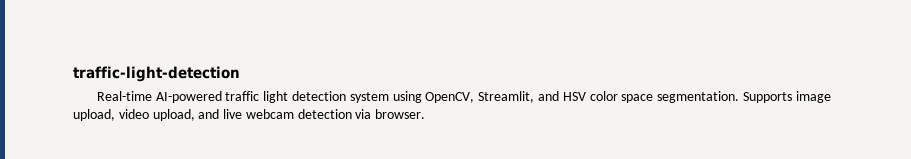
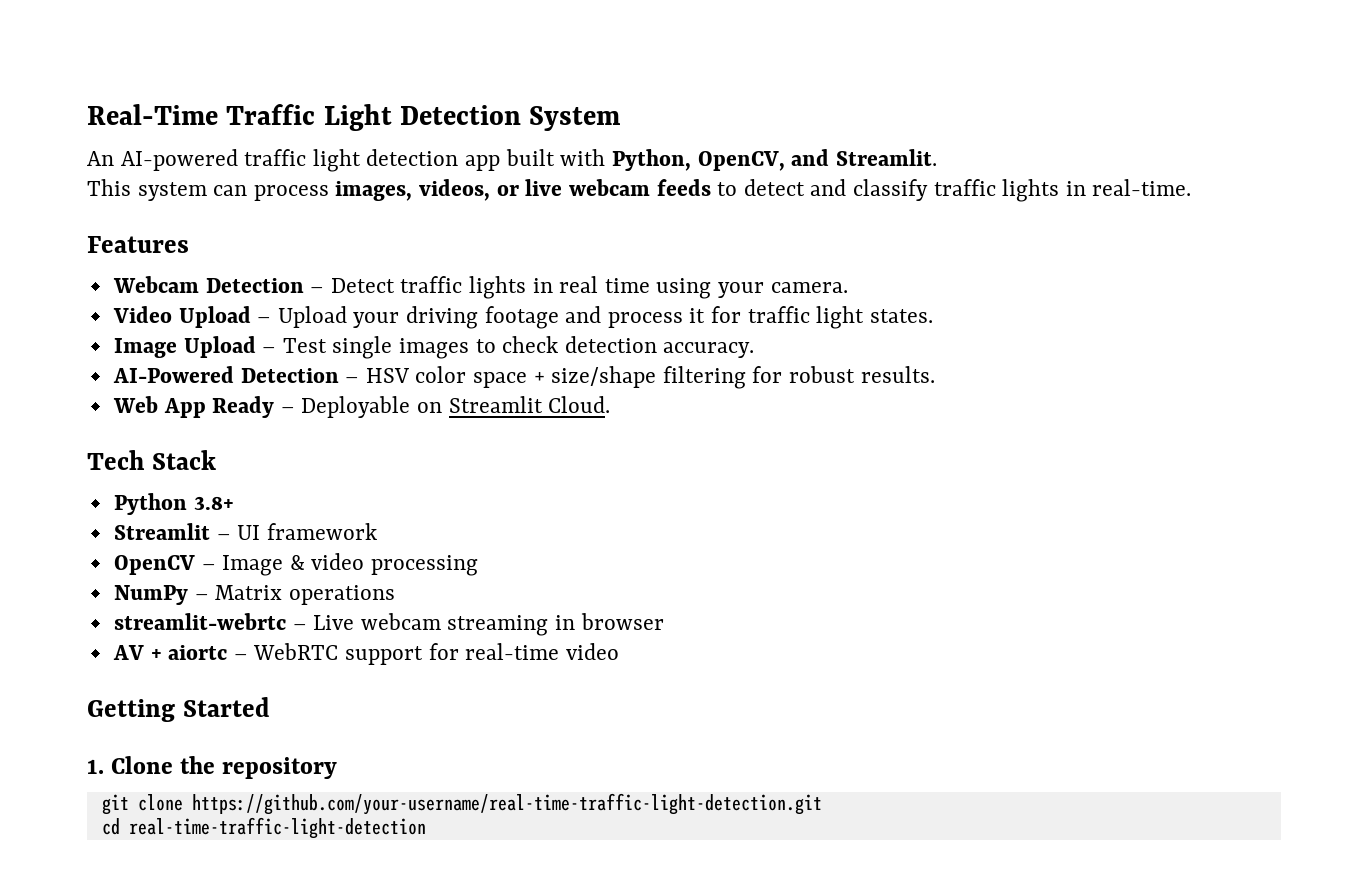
- traffic-light-detection
- Real-time AI-powered traffic light detection system using OpenCV, Streamlit, and HSV color space segmentation. Supports image upload, video upload, and live webcam detection via browser.
+ Real-Time Traffic Light Detection System
+ An AI-powered traffic light detection app built with Python, OpenCV, and Streamlit.
+ This system can process images, videos, or live webcam feeds to detect and classify traffic lights in real-time.
+ Features
+ Webcam Detection – Detect traffic lights in real time using your camera.
+ Video Upload – Upload your driving footage and process it for traffic light states.
+ Image Upload – Test single images to check detection accuracy.
+ AI-Powered Detection – HSV color space + size/shape filtering for robust results.
+ Web App Ready – Deployable on Streamlit Cloud.
+ Tech Stack
+ Python 3.8+
+ Streamlit – UI framework
+ OpenCV – Image & video processing
+ NumPy – Matrix operations
+ streamlit-webrtc – Live webcam streaming in browser
+ AV + aiortc – WebRTC support for real-time video
+ Getting Started
+ 1. Clone the repository
+ git clone https://github.com/your-username/real-time-traffic-light-detection.git
+ cd real-time-traffic-light-detection

